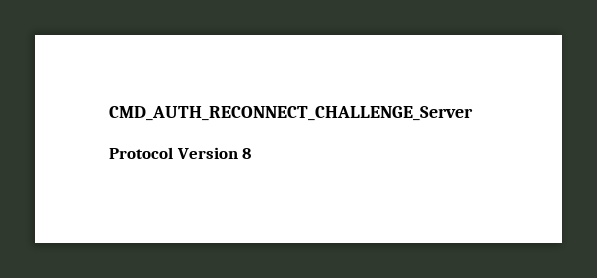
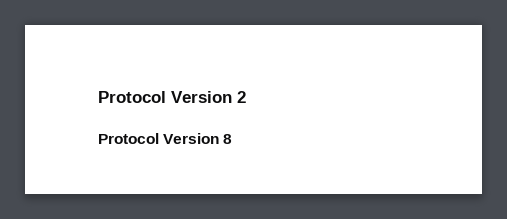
- CMD_AUTH_RECONNECT_CHALLENGE_Server
+ Protocol Version 2

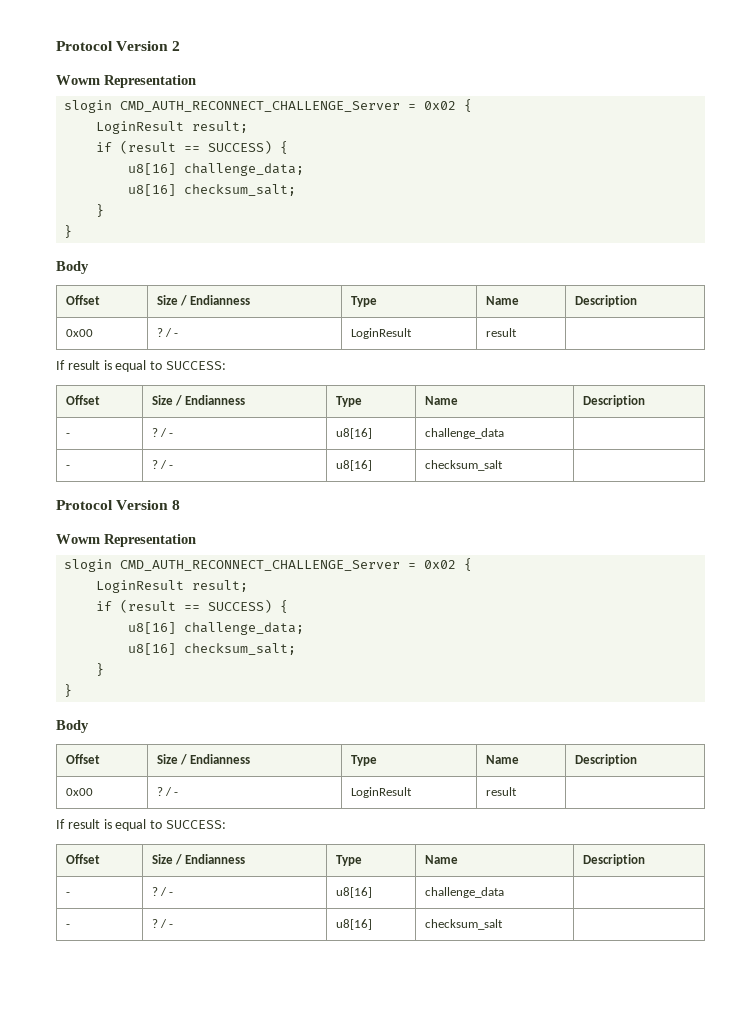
  Protocol Version 2
+ Wowm Representation
+ slogin CMD_AUTH_RECONNECT_CHALLENGE_Server = 0x02 {
+ LoginResult result;
+ if (result == SUCCESS) {
+ u8[16] challenge_data;
+ u8[16] checksum_salt;
+ }
+ }
+ Body
+ Offset | Size / Endianness | Type | Name | Description
+ 0x00 | ? / - | LoginResult | result |
+ If result is equal to SUCCESS:
+ Offset | Size / Endianness | Type | Name | Description
+ - | ? / - | u8[16] | challenge_data |
+ - | ? / - | u8[16] | checksum_salt |
  Protocol Version 8
+ Wowm Representation
+ slogin CMD_AUTH_RECONNECT_CHALLENGE_Server = 0x02 {
+ LoginResult result;
+ if (result == SUCCESS) {
+ u8[16] challenge_data;
+ u8[16] checksum_salt;
+ }
+ }
+ Body
+ Offset | Size / Endianness | Type | Name | Description
+ 0x00 | ? / - | LoginResult | result |
+ If result is equal to SUCCESS:
+ Offset | Size / Endianness | Type | Name | Description
+ - | ? / - | u8[16] | challenge_data |
+ - | ? / - | u8[16] | checksum_salt |

